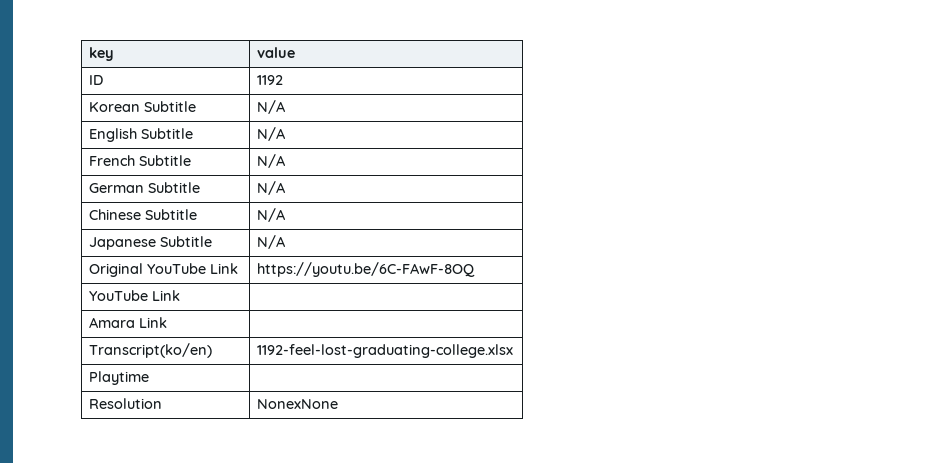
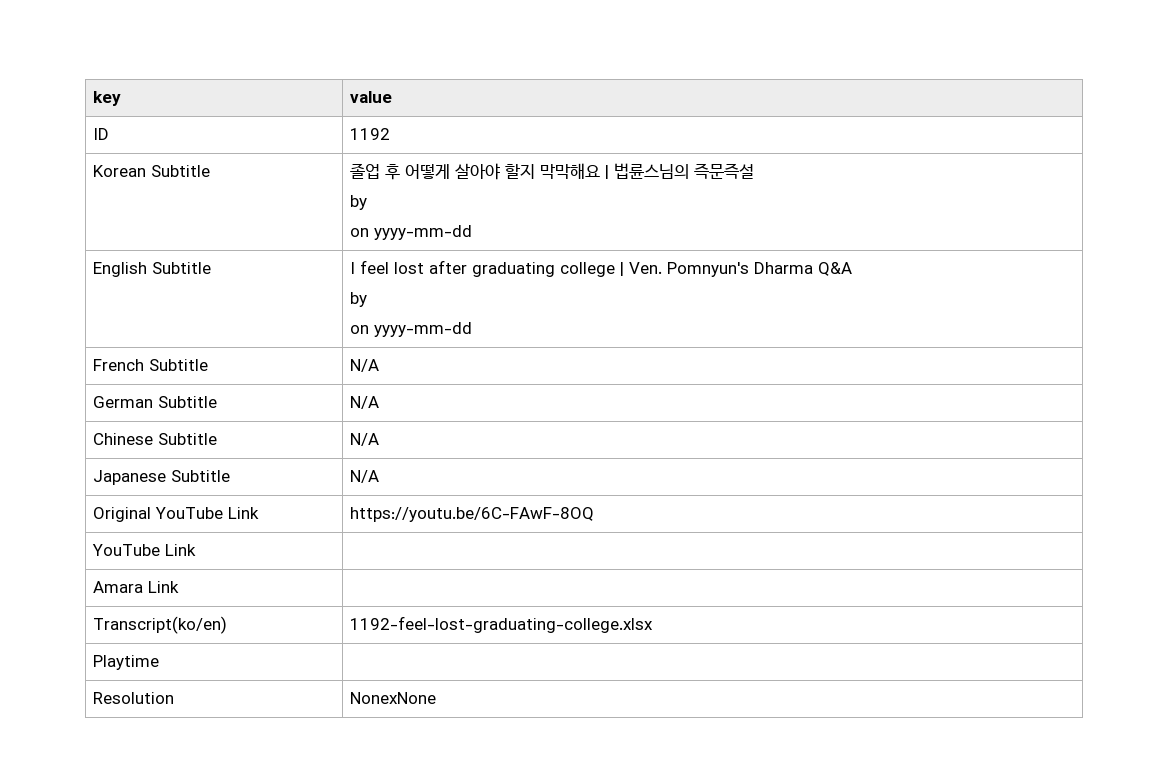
- Korean Subtitle | N/A
- English Subtitle | N/A
+ Korean Subtitle | 졸업 후 어떻게 살아야 할지 막막해요 | 법륜스님의 즉문즉설
+ by
+ on yyyy-mm-dd
+ English Subtitle | I feel lost after graduating college | Ven. Pomnyun's Dharma Q&A
+ by
+ on yyyy-mm-dd

